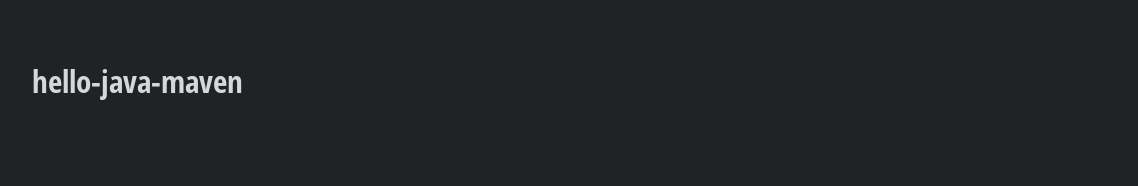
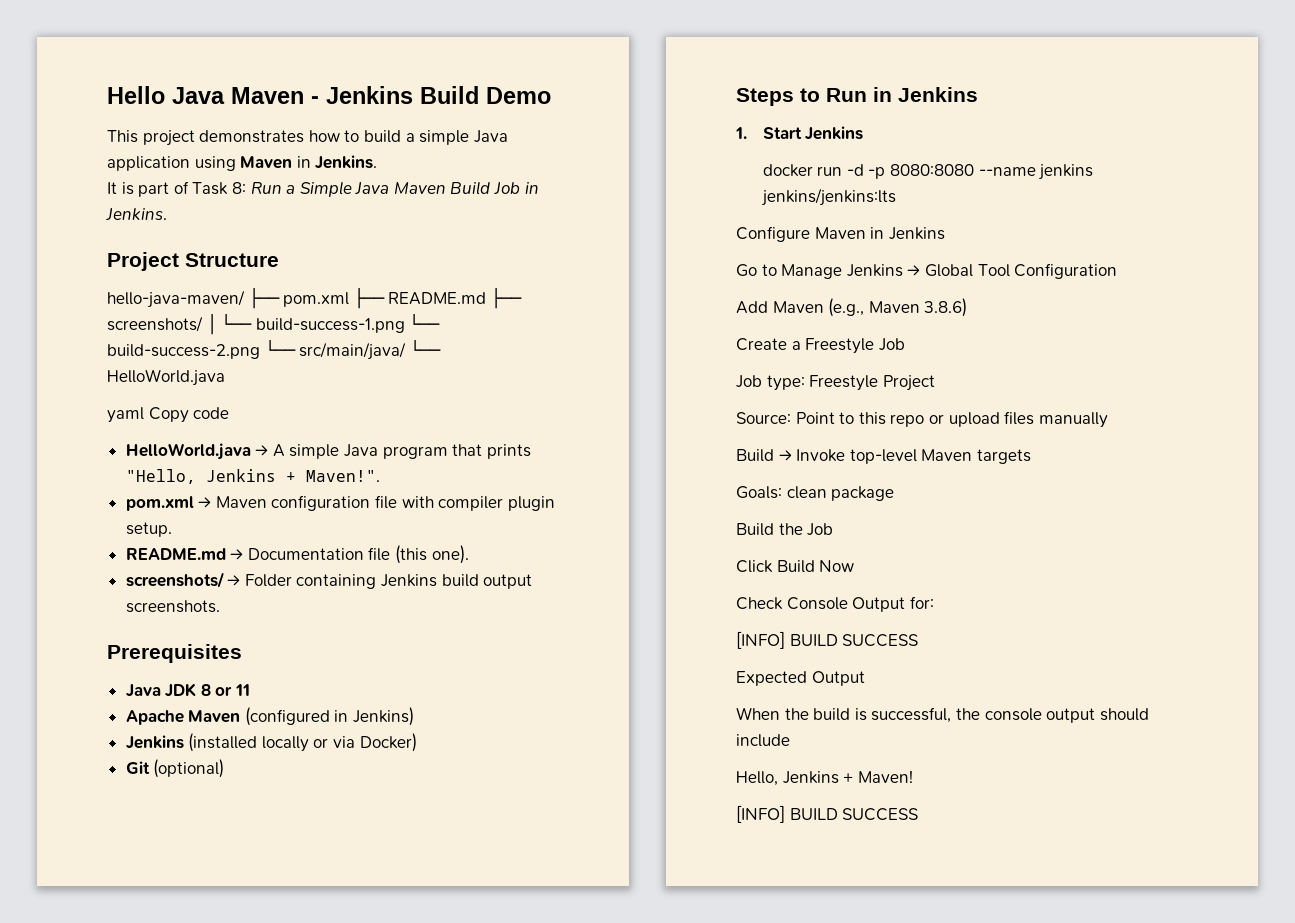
- hello-java-maven
+ Hello Java Maven - Jenkins Build Demo
+ This project demonstrates how to build a simple Java application using Maven in Jenkins.
+ It is part of Task 8: Run a Simple Java Maven Build Job in Jenkins.
+ Project Structure
+ hello-java-maven/ ├── pom.xml ├── README.md ├── screenshots/ │ └── build-success-1.png └── build-success-2.png └── src/main/java/ └── HelloWorld.java
+ yaml Copy code
+ HelloWorld.java → A simple Java program that prints "Hello, Jenkins + Maven!".
+ pom.xml → Maven configuration file with compiler plugin setup.
+ README.md → Documentation file (this one).
+ screenshots/ → Folder containing Jenkins build output screenshots.
+ Prerequisites
+ Java JDK 8 or 11
+ Apache Maven (configured in Jenkins)
+ Jenkins (installed locally or via Docker)
+ Git (optional)
+ Steps to Run in Jenkins
+ 1. Start Jenkins
+ docker run -d -p 8080:8080 --name jenkins jenkins/jenkins:lts
+ Configure Maven in Jenkins
+ Go to Manage Jenkins → Global Tool Configuration
+ Add Maven (e.g., Maven 3.8.6)
+ Create a Freestyle Job
+ Job type: Freestyle Project
+ Source: Point to this repo or upload files manually
+ Build → Invoke top-level Maven targets
+ Goals: clean package
+ Build the Job
+ Click Build Now
+ Check Console Output for:
+ [INFO] BUILD SUCCESS
+ Expected Output
+ When the build is successful, the console output should include
+ Hello, Jenkins + Maven!
+ [INFO] BUILD SUCCESS

